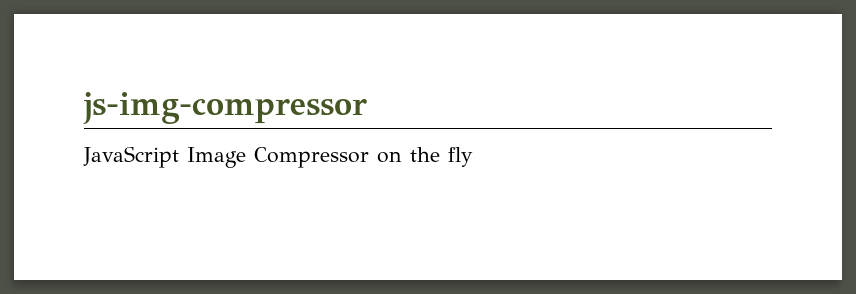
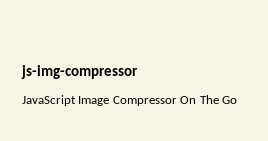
- JavaScript Image Compressor on the fly
+ JavaScript Image Compressor On The Go

